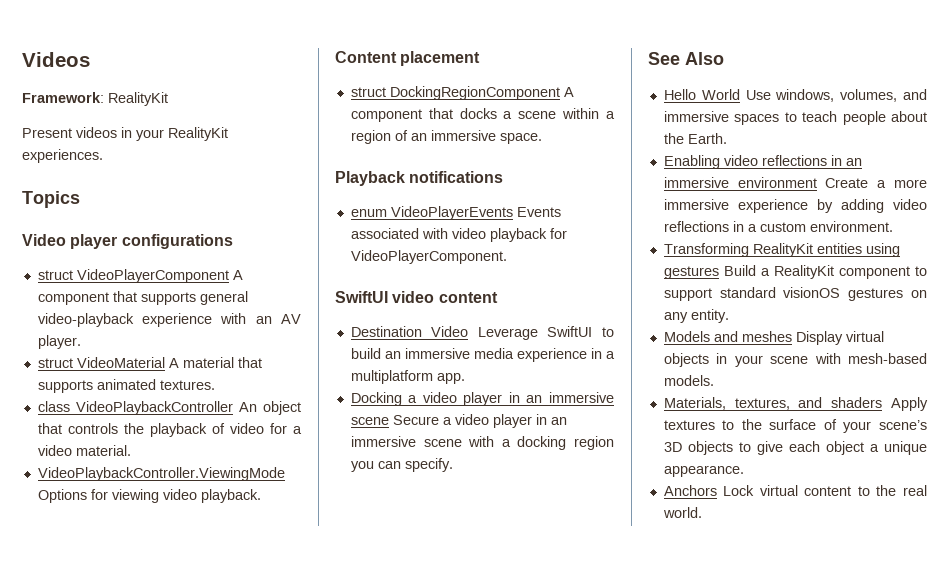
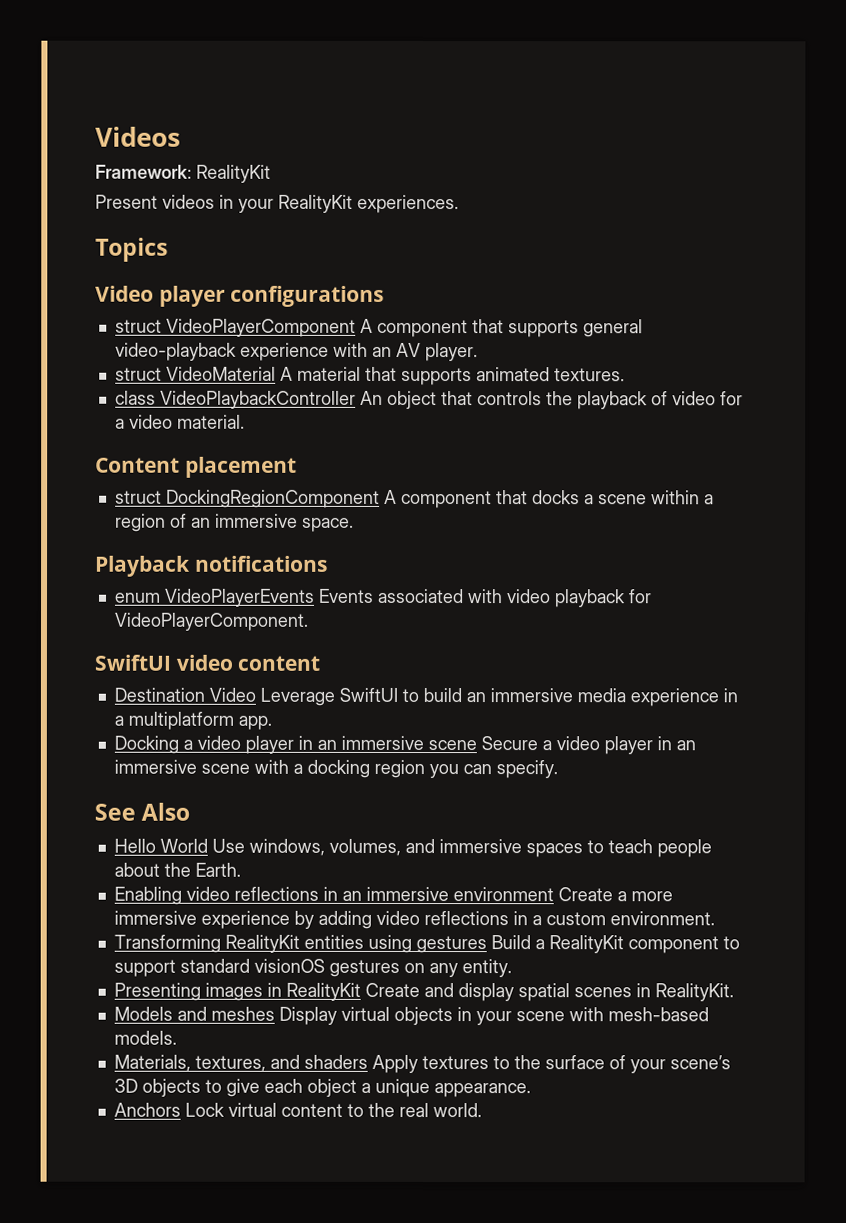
- VideoPlaybackController.ViewingMode Options for viewing video playback.
+ Presenting images in RealityKit Create and display spatial scenes in RealityKit.

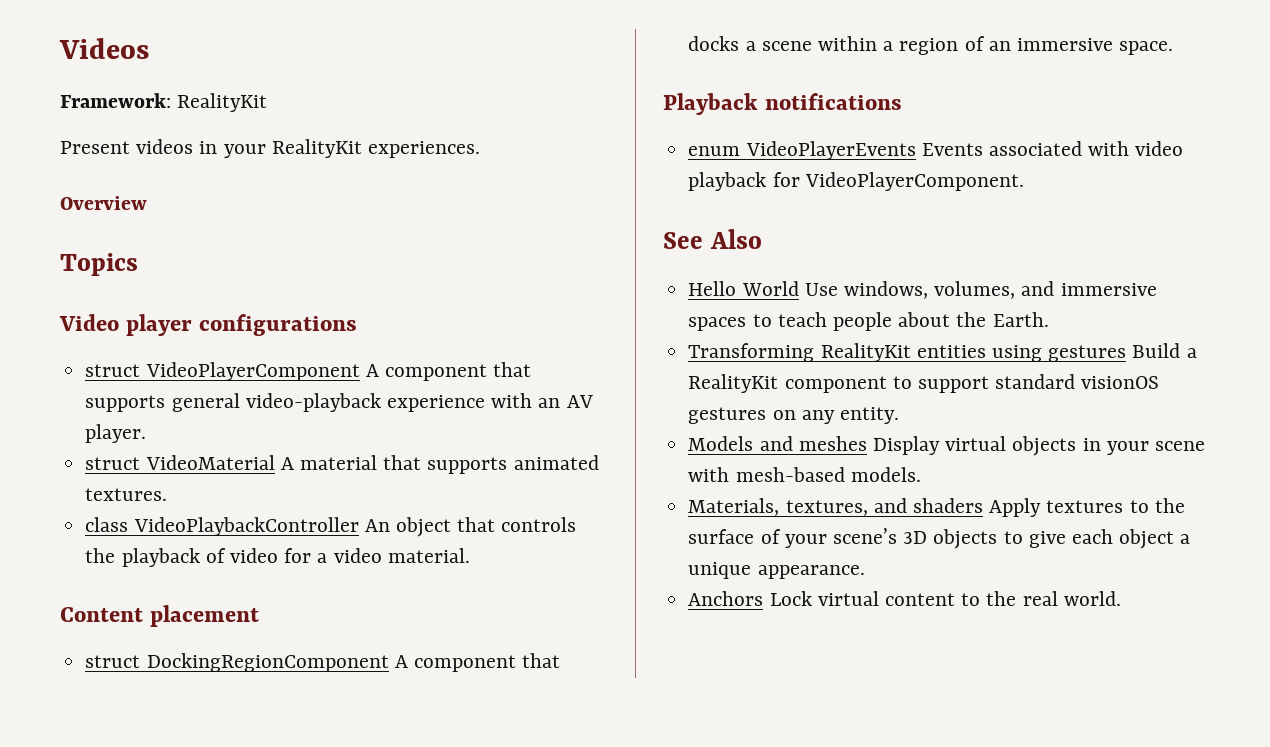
+ Overview
- SwiftUI video content
- Destination Video Leverage SwiftUI to build an immersive media experience in a multiplatform app.
- Docking a video player in an immersive scene Secure a video player in an immersive scene with a docking region you can specify.
- Enabling video reflections in an immersive environment Create a more immersive experience by adding video reflections in a custom environment.
- Presenting images in RealityKit Create and display spatial scenes in RealityKit.

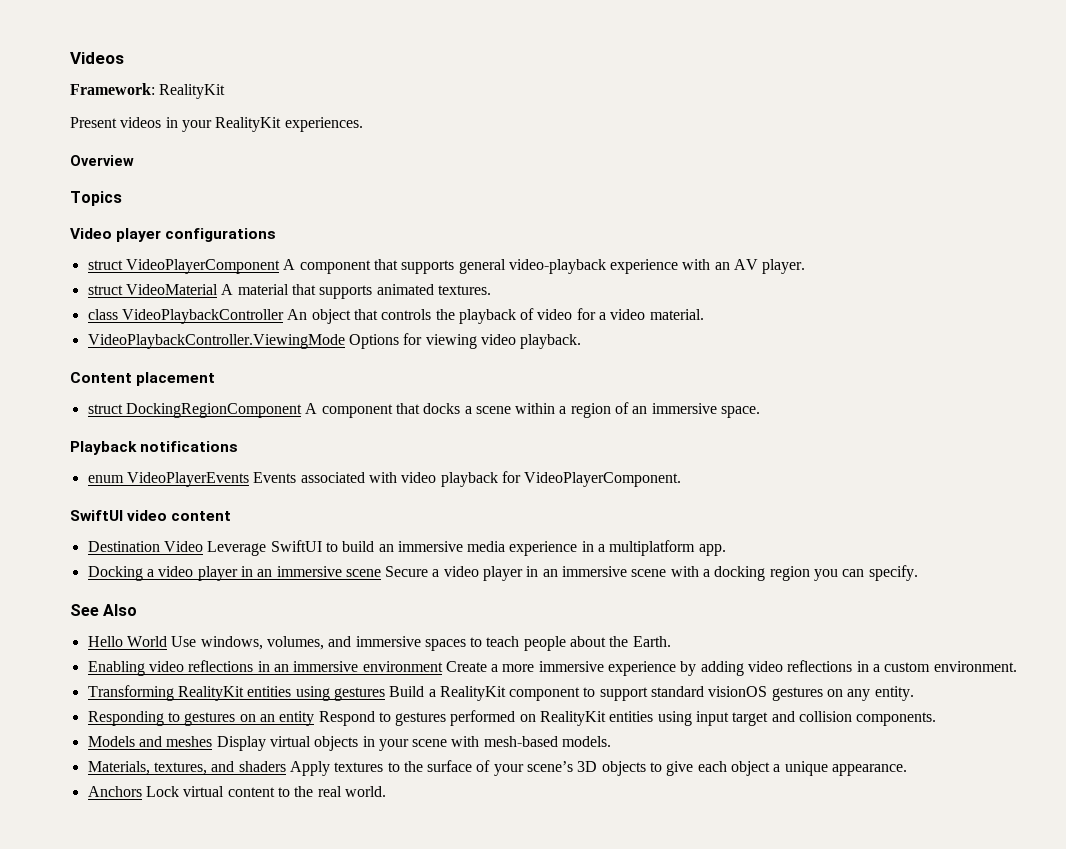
+ VideoPlaybackController.ViewingMode Options for viewing video playback.
+ SwiftUI video content
+ Destination Video Leverage SwiftUI to build an immersive media experience in a multiplatform app.
+ Docking a video player in an immersive scene Secure a video player in an immersive scene with a docking region you can specify.
+ Enabling video reflections in an immersive environment Create a more immersive experience by adding video reflections in a custom environment.
+ Responding to gestures on an entity Respond to gestures performed on RealityKit entities using input target and collision components.

